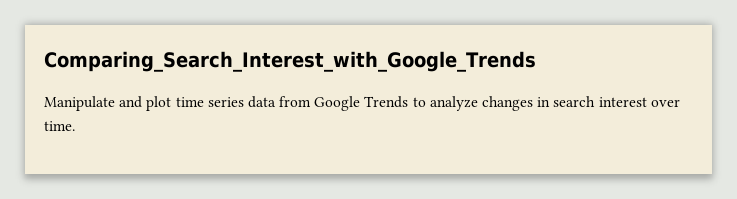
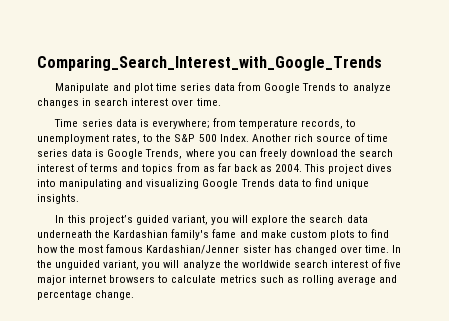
+ Time series data is everywhere; from temperature records, to unemployment rates, to the S&P 500 Index. Another rich source of time series data is Google Trends, where you can freely download the search interest of terms and topics from as far back as 2004. This project dives into manipulating and visualizing Google Trends data to find unique insights.
+ In this project’s guided variant, you will explore the search data underneath the Kardashian family's fame and make custom plots to find how the most famous Kardashian/Jenner sister has changed over time. In the unguided variant, you will analyze the worldwide search interest of five major internet browsers to calculate metrics such as rolling average and percentage change.

